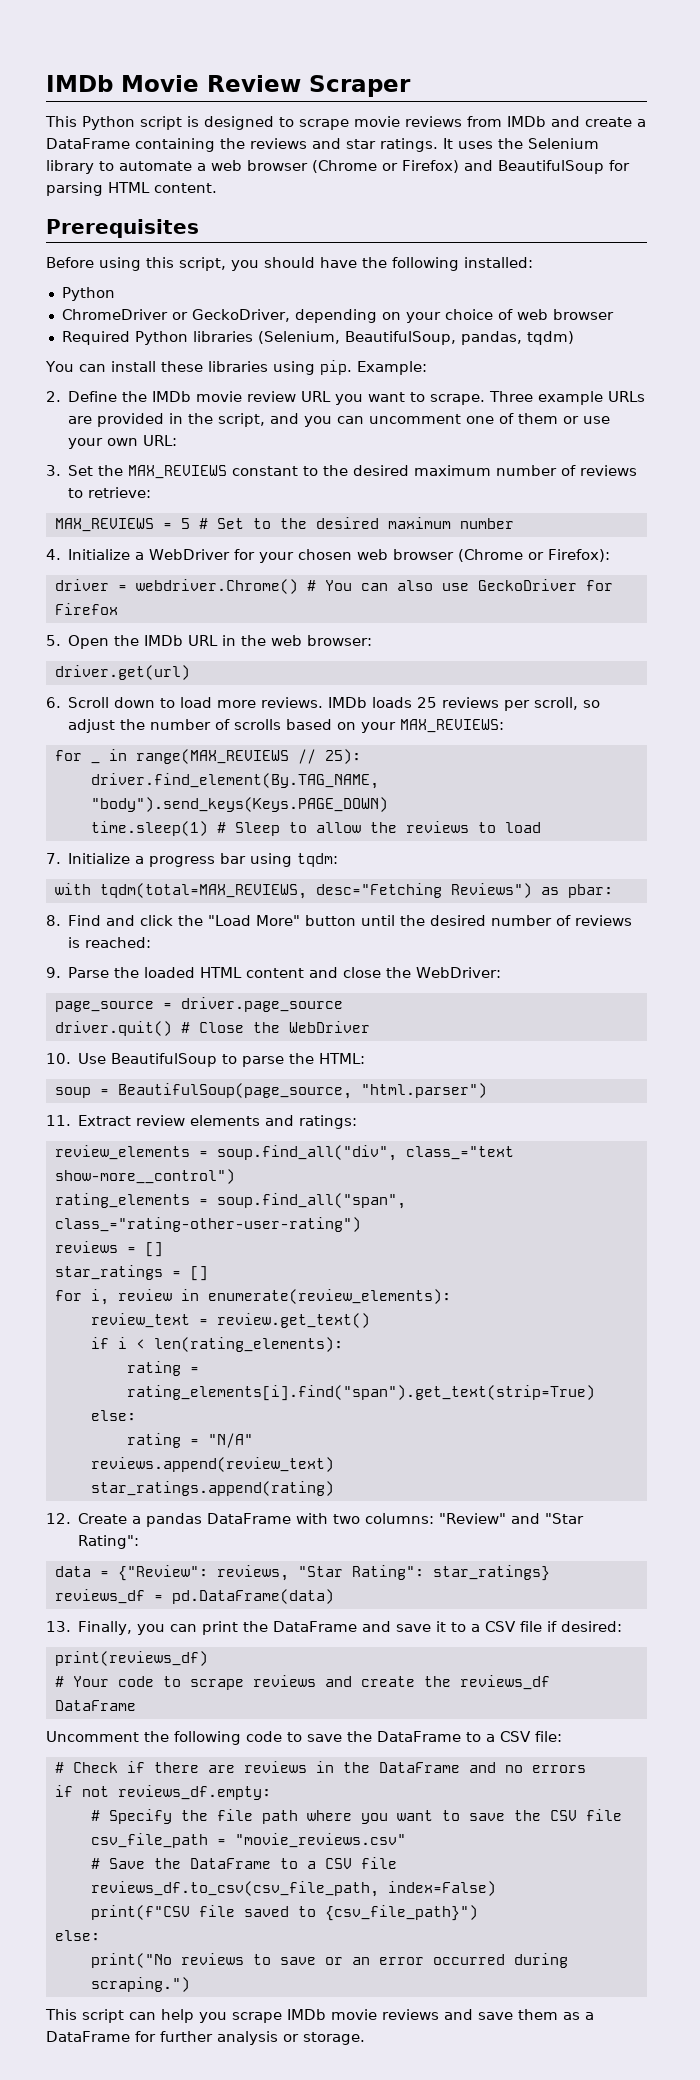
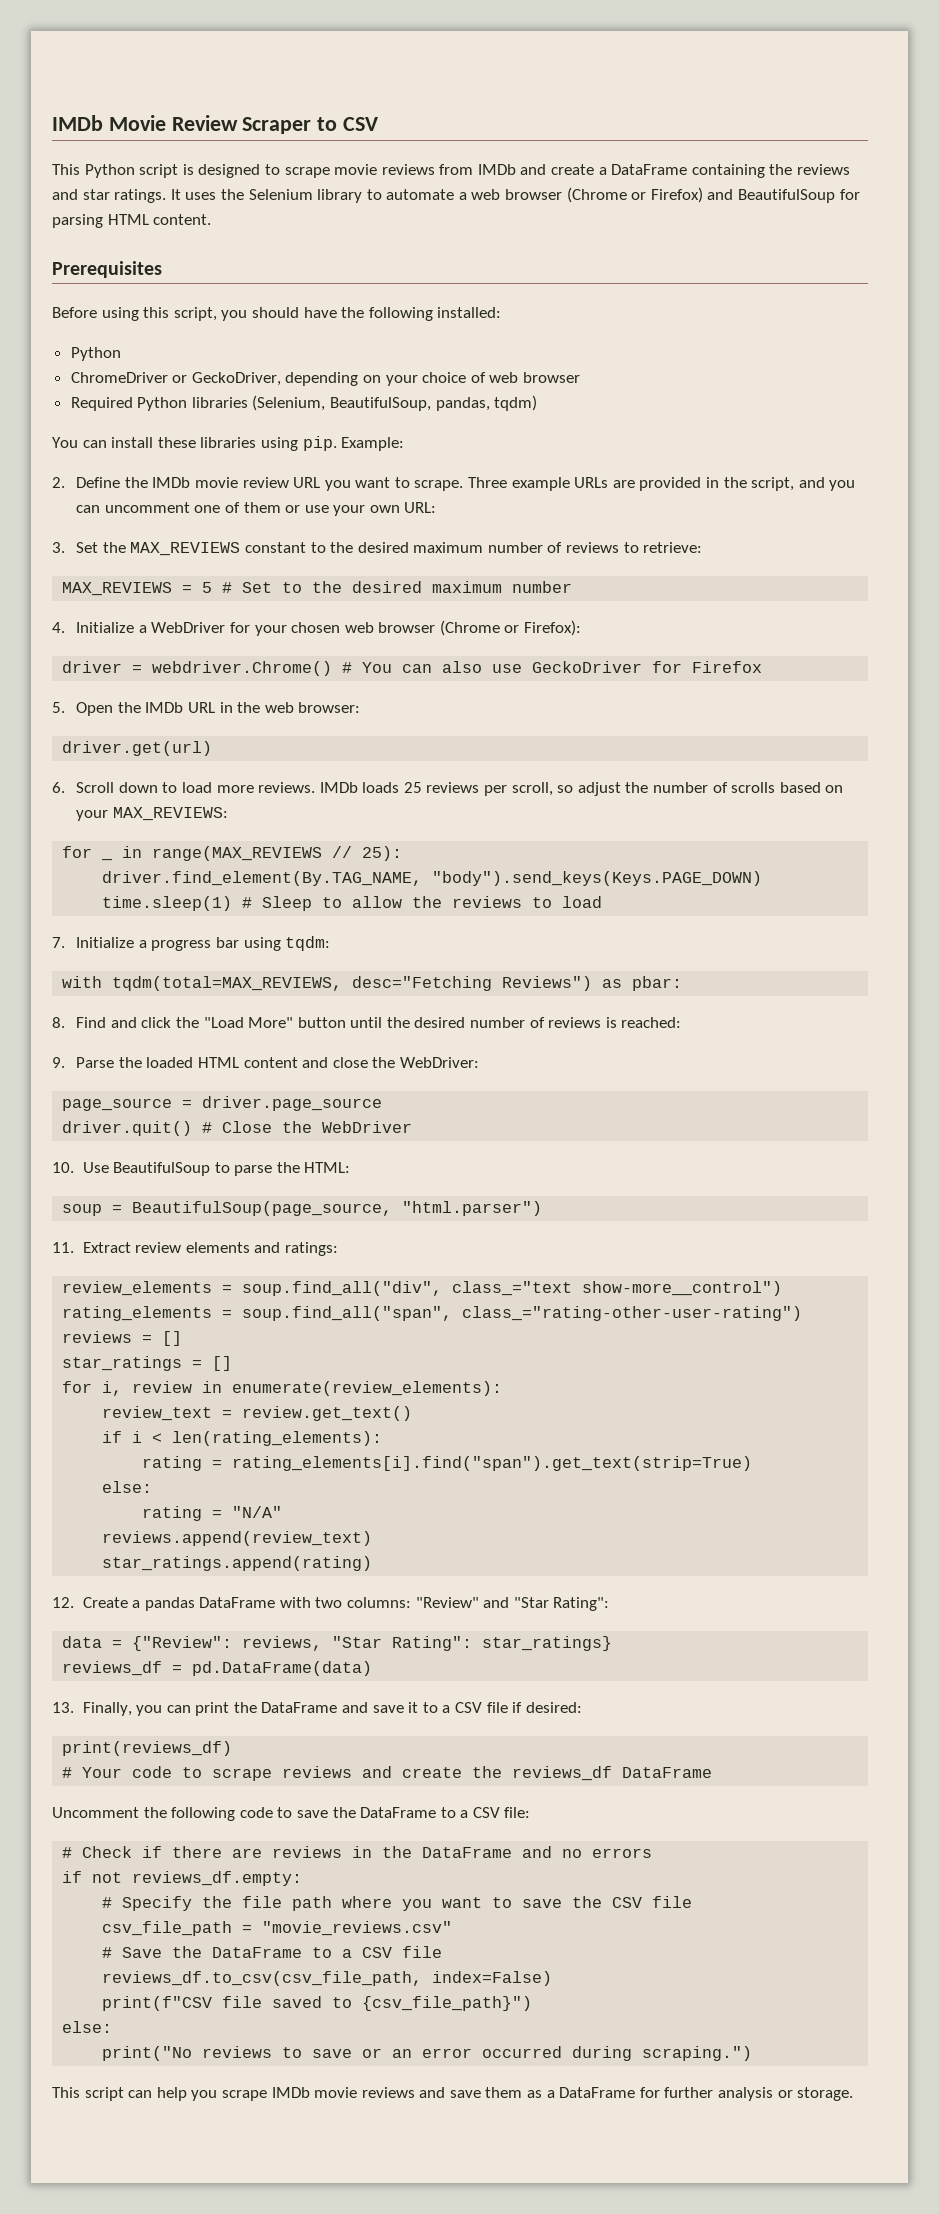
- IMDb Movie Review Scraper
+ IMDb Movie Review Scraper to CSV

